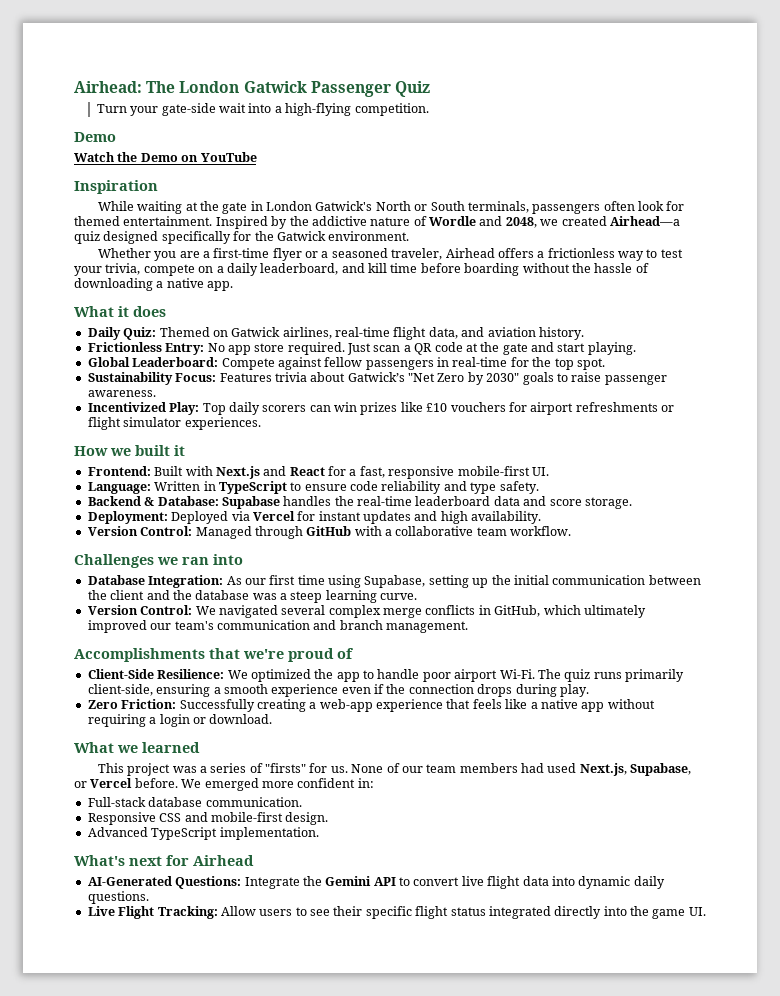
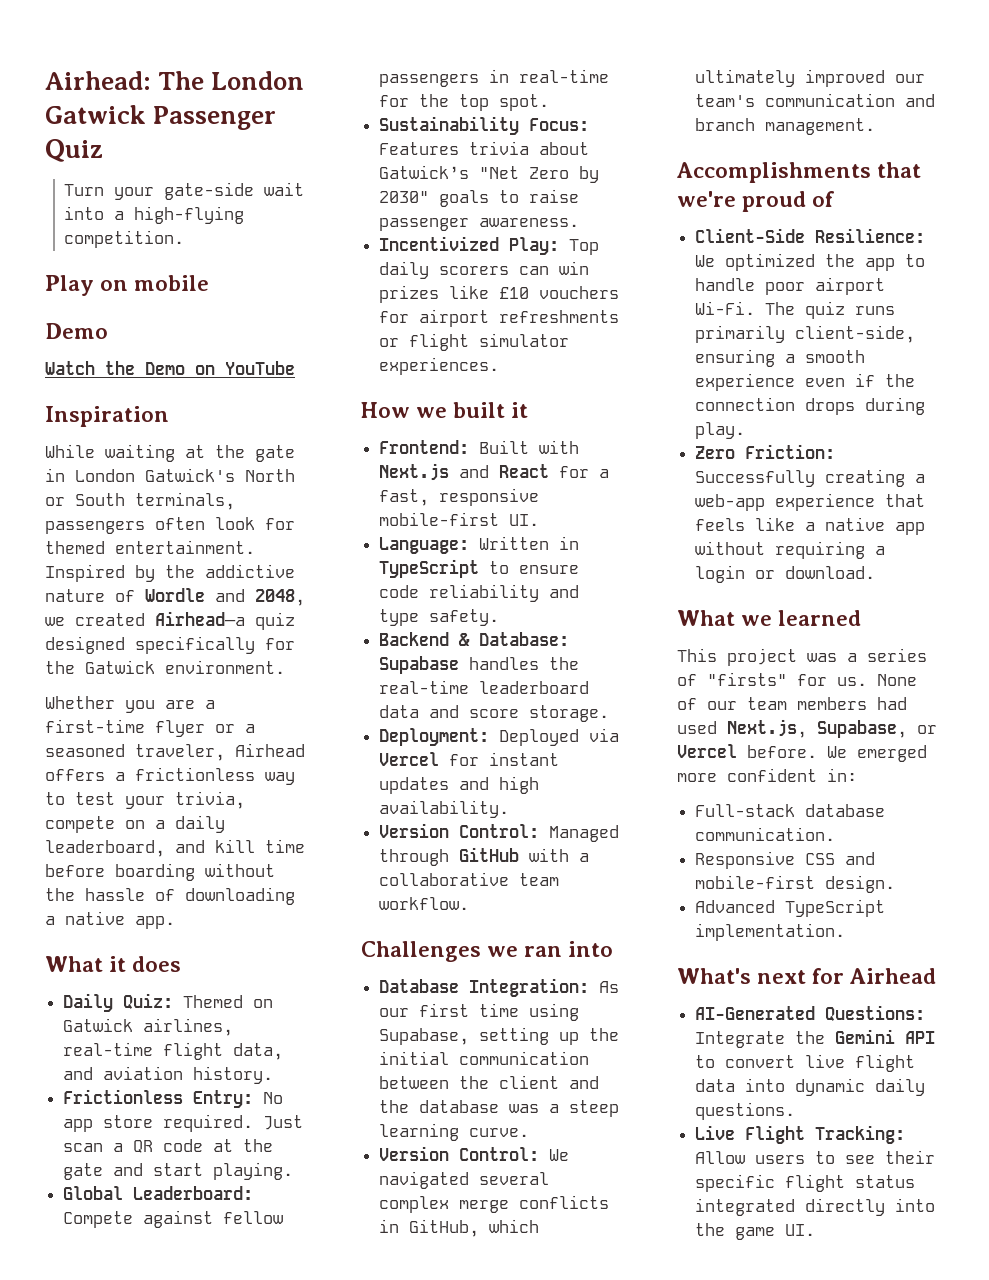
+ Play on mobile

